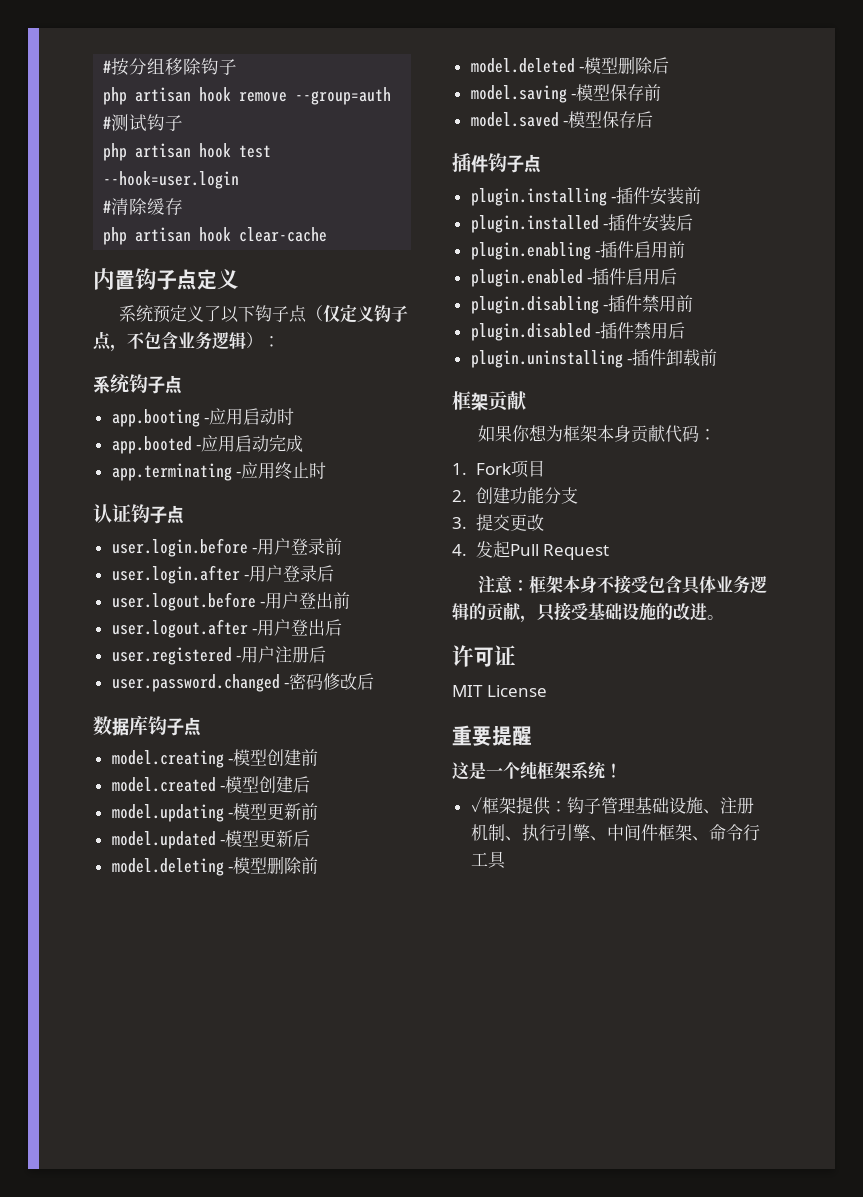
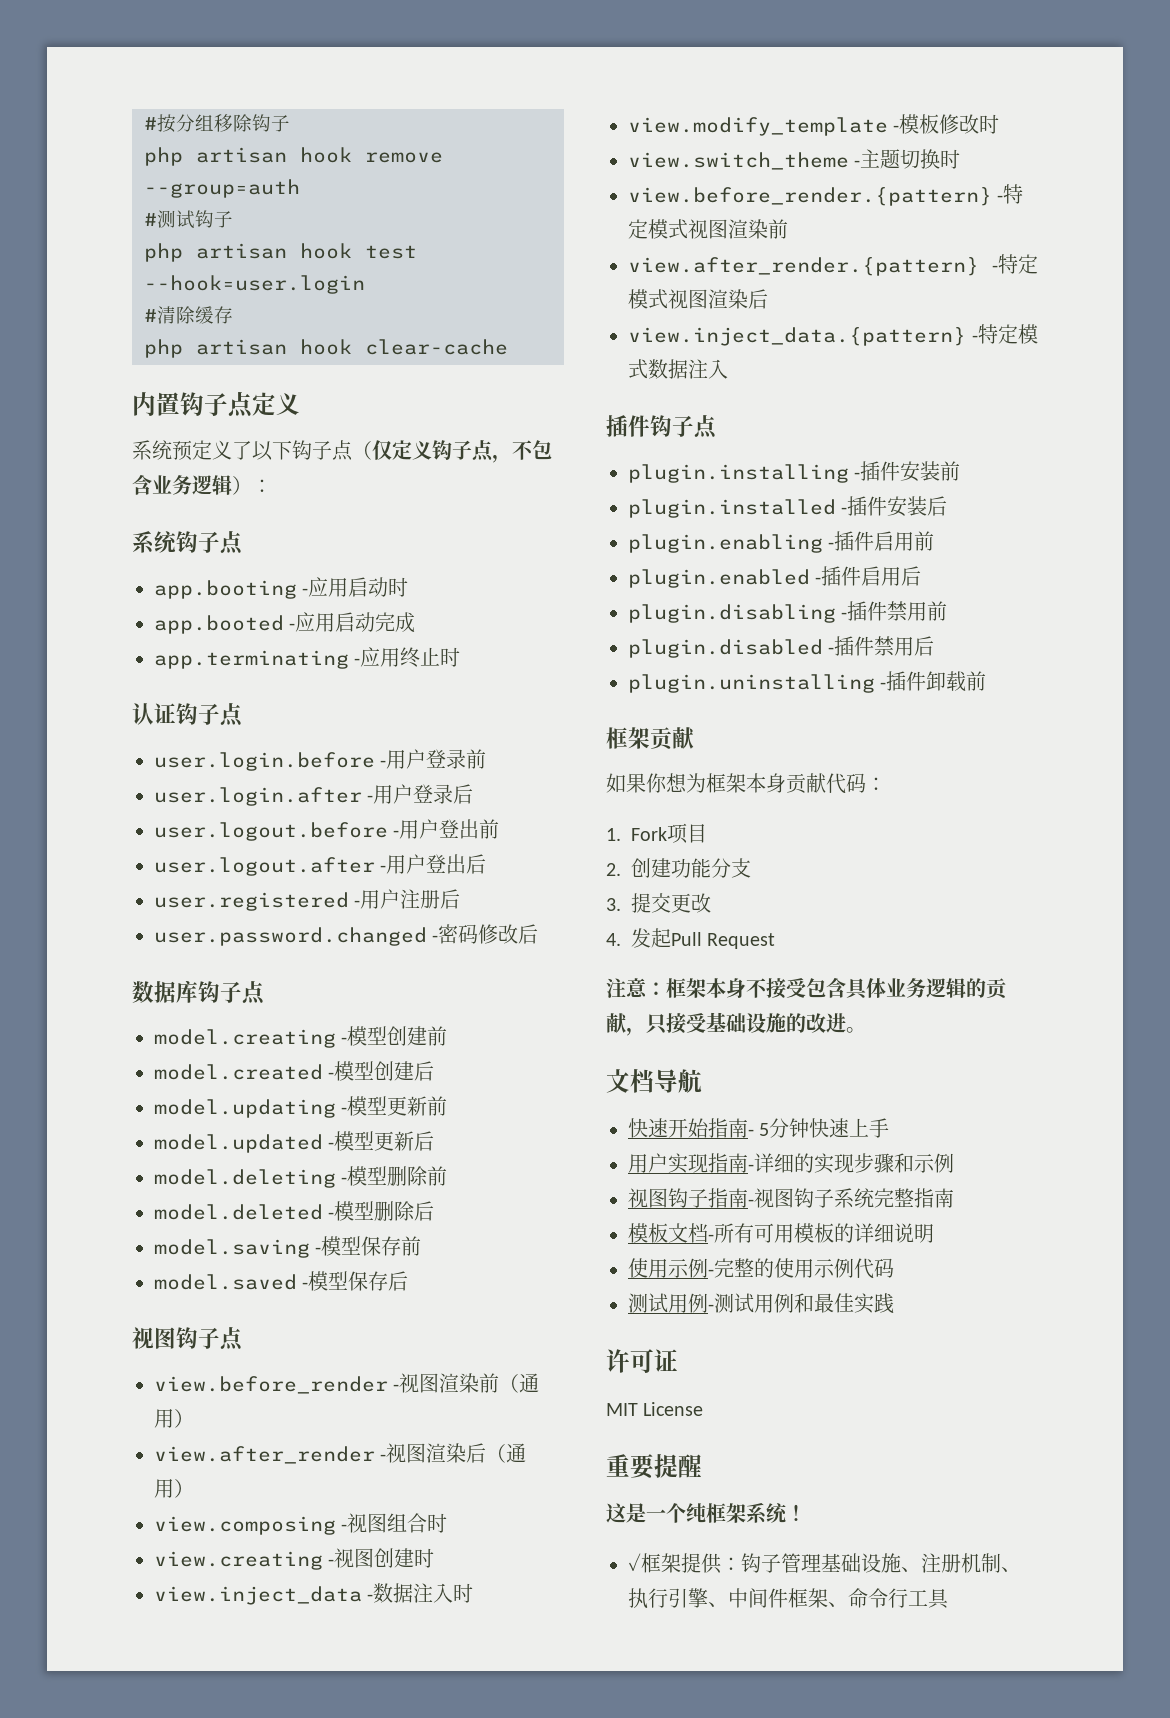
+ 视图钩子点
+ view.before_render -视图渲染前（通用）
+ view.after_render -视图渲染后（通用）
+ view.composing -视图组合时
+ view.creating -视图创建时
+ view.inject_data -数据注入时
+ view.modify_template -模板修改时
+ view.switch_theme -主题切换时
+ view.before_render.{pattern} -特定模式视图渲染前
+ view.after_render.{pattern} -特定模式视图渲染后
+ view.inject_data.{pattern} -特定模式数据注入
+ 文档导航
+ 快速开始指南- 5分钟快速上手
+ 用户实现指南-详细的实现步骤和示例
+ 视图钩子指南-视图钩子系统完整指南
+ 模板文档-所有可用模板的详细说明
+ 使用示例-完整的使用示例代码
+ 测试用例-测试用例和最佳实践

